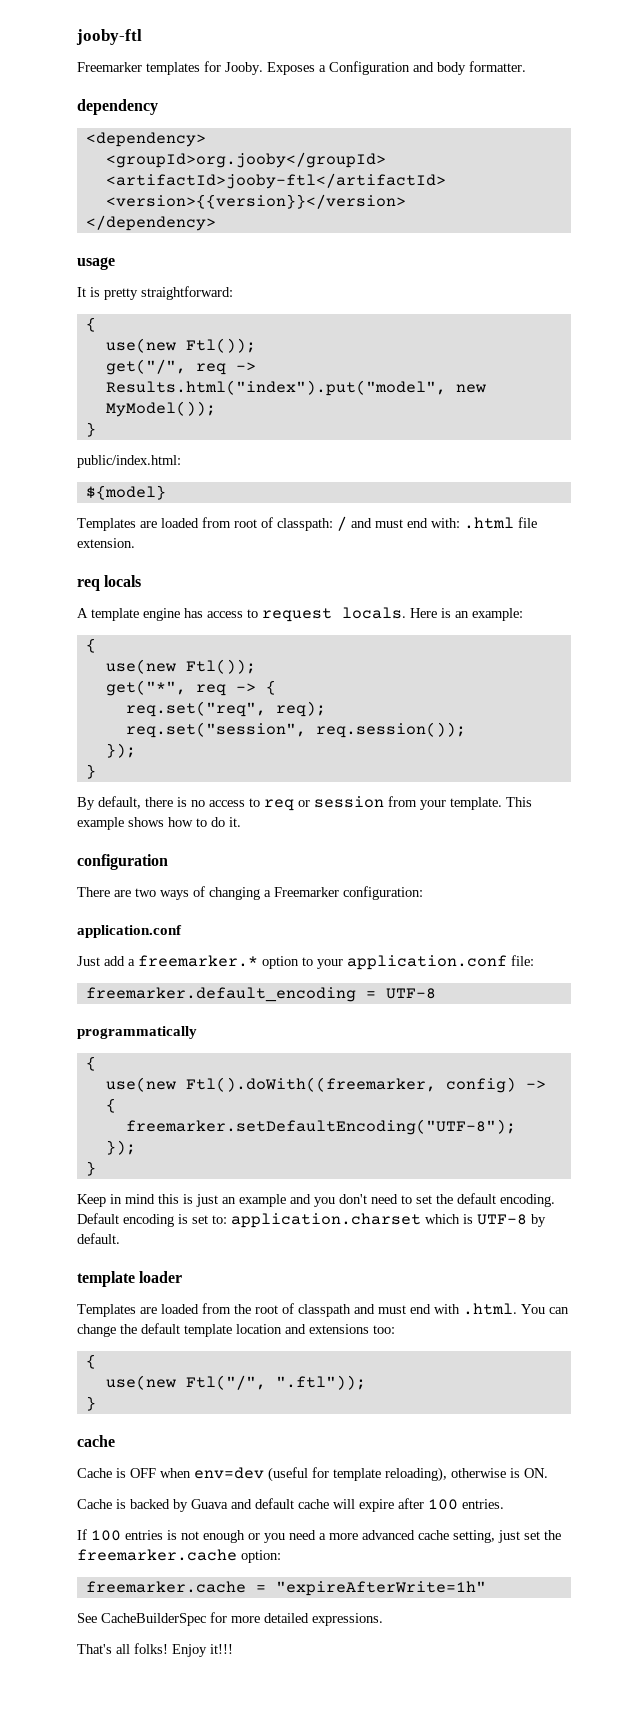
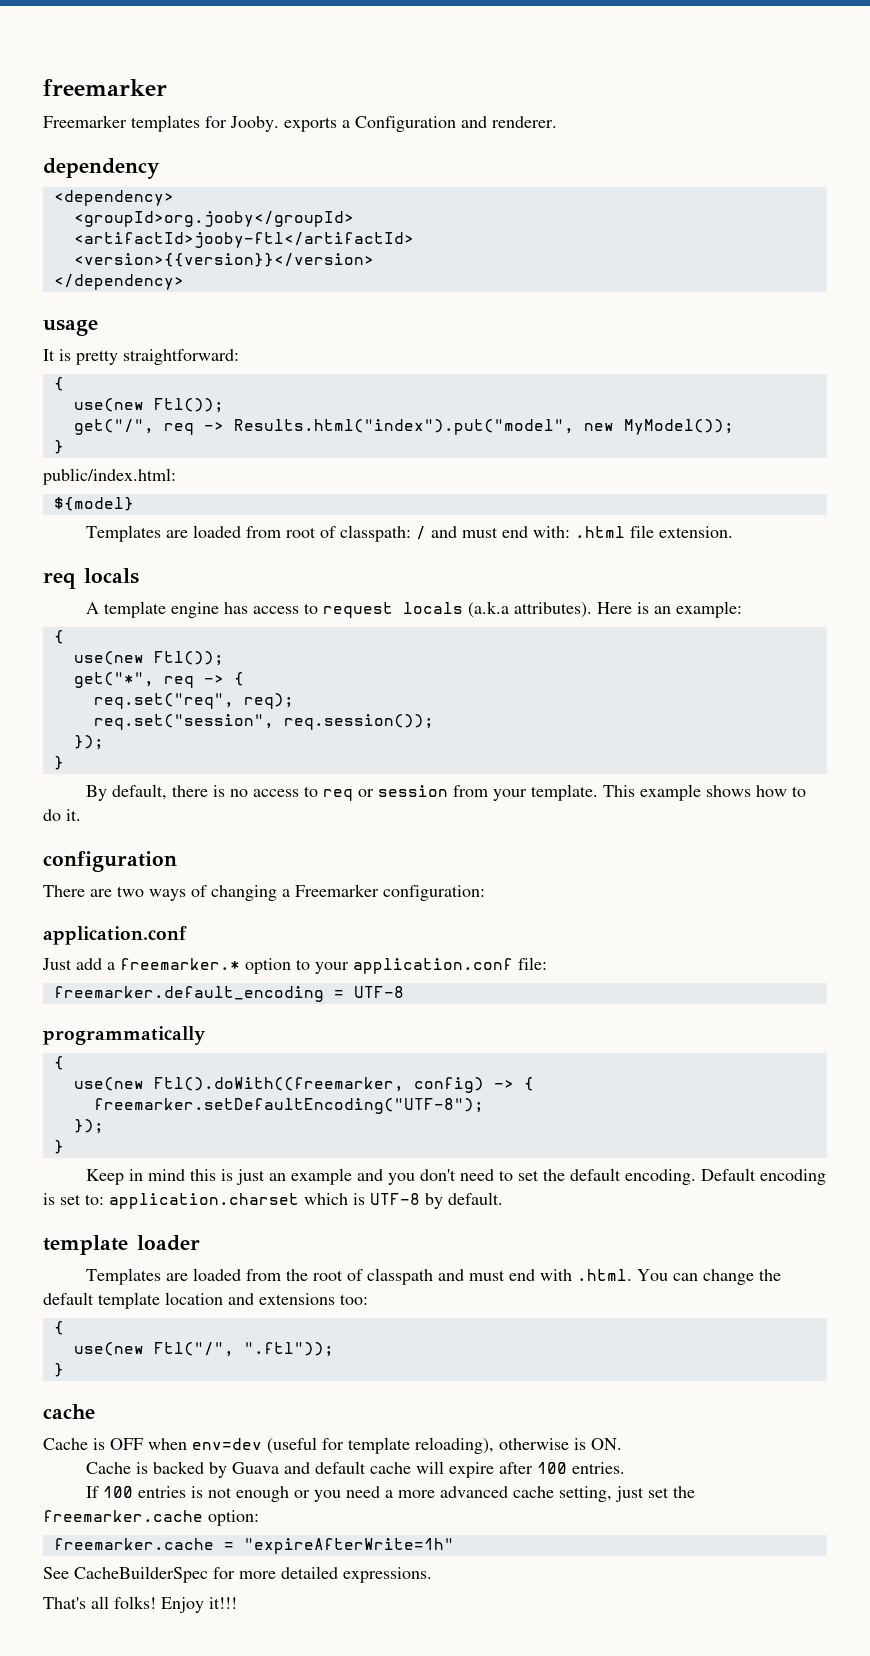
- jooby-ftl
+ freemarker
- Freemarker templates for Jooby. Exposes a Configuration and body formatter.
+ Freemarker templates for Jooby. exports a Configuration and renderer.
- A template engine has access to request locals.
+ A template engine has access to request locals (a.k.a attributes).

